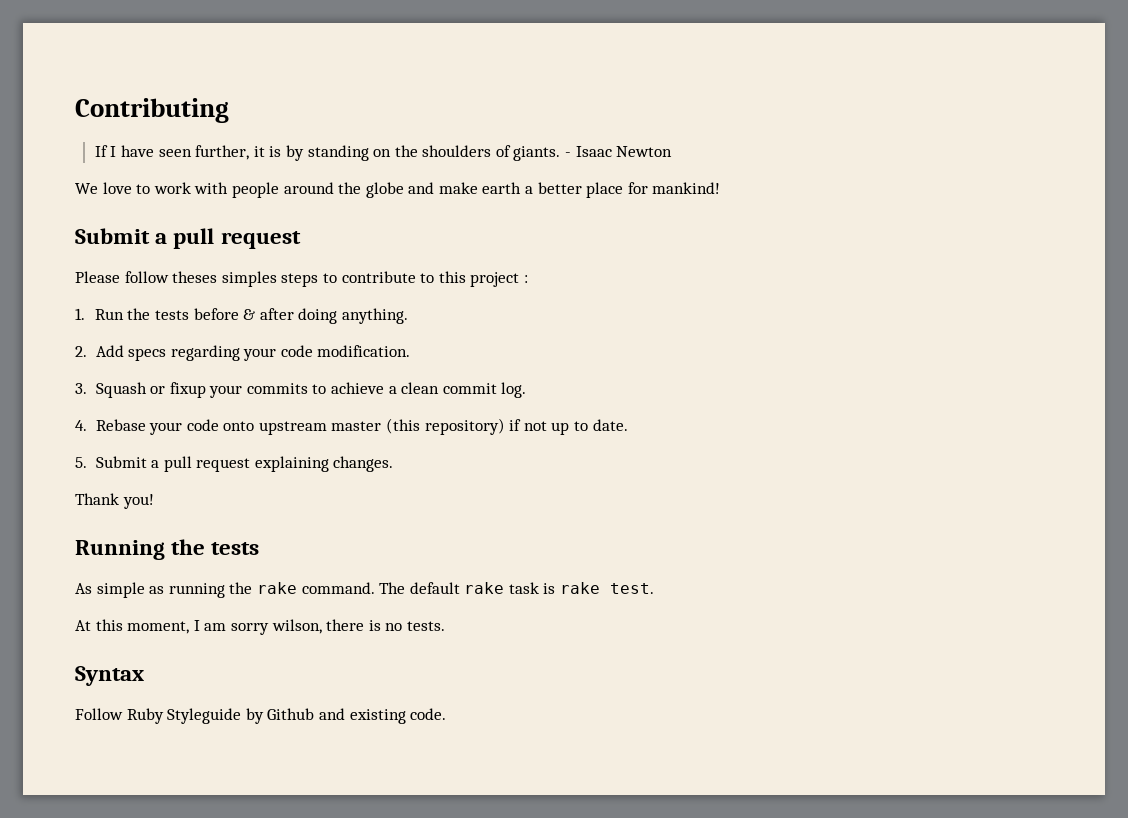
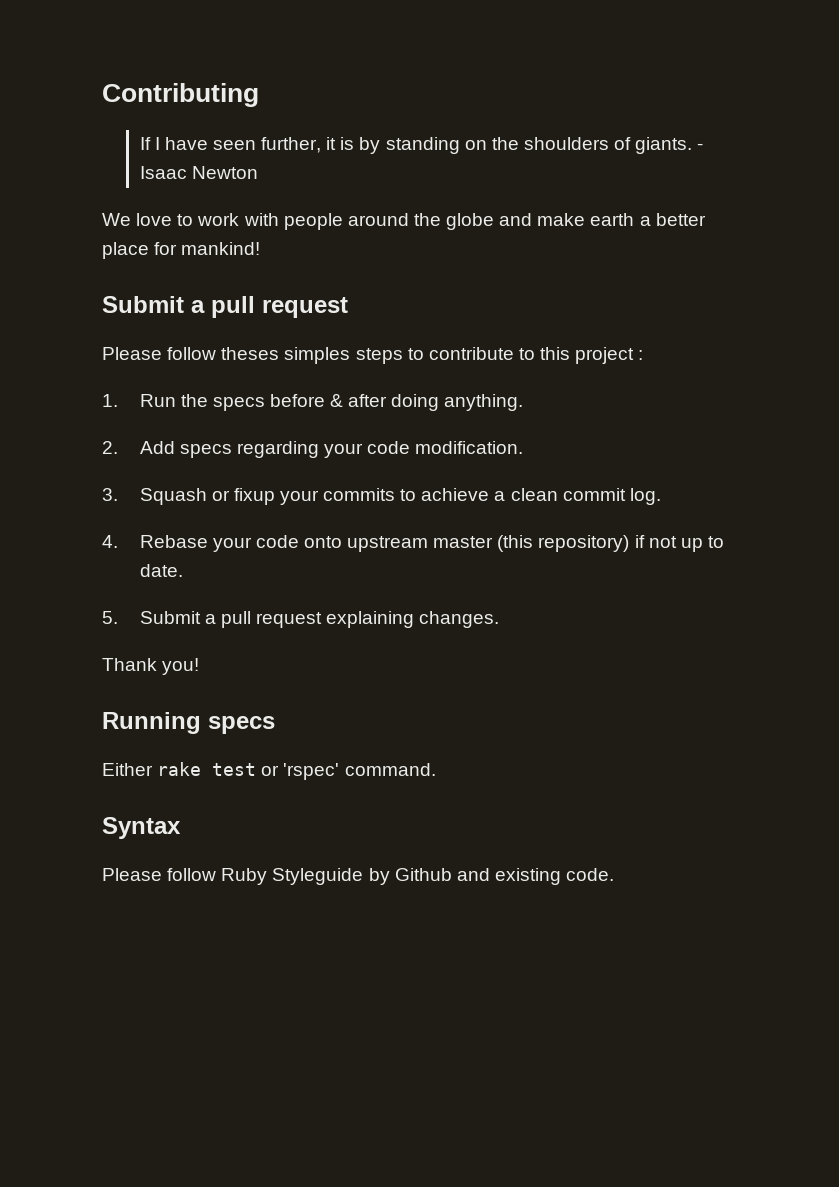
- 1. Run the tests before & after doing anything.
+ 1. Run the specs before & after doing anything.
- Running the tests
- As simple as running the rake command. The default rake task is rake test.
- At this moment, I am sorry wilson, there is no tests.
+ Running specs
+ Either rake test or 'rspec' command.
- Follow Ruby Styleguide by Github and existing code.
+ Please follow Ruby Styleguide by Github and existing code.

